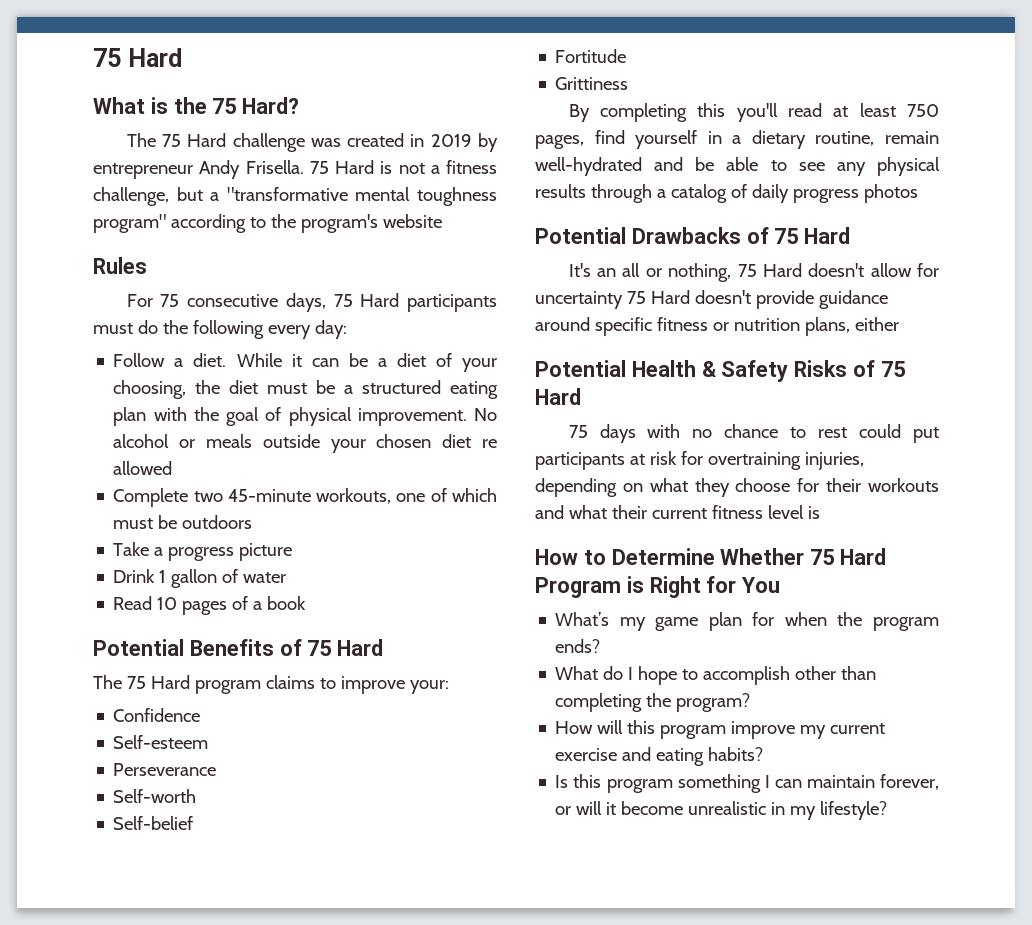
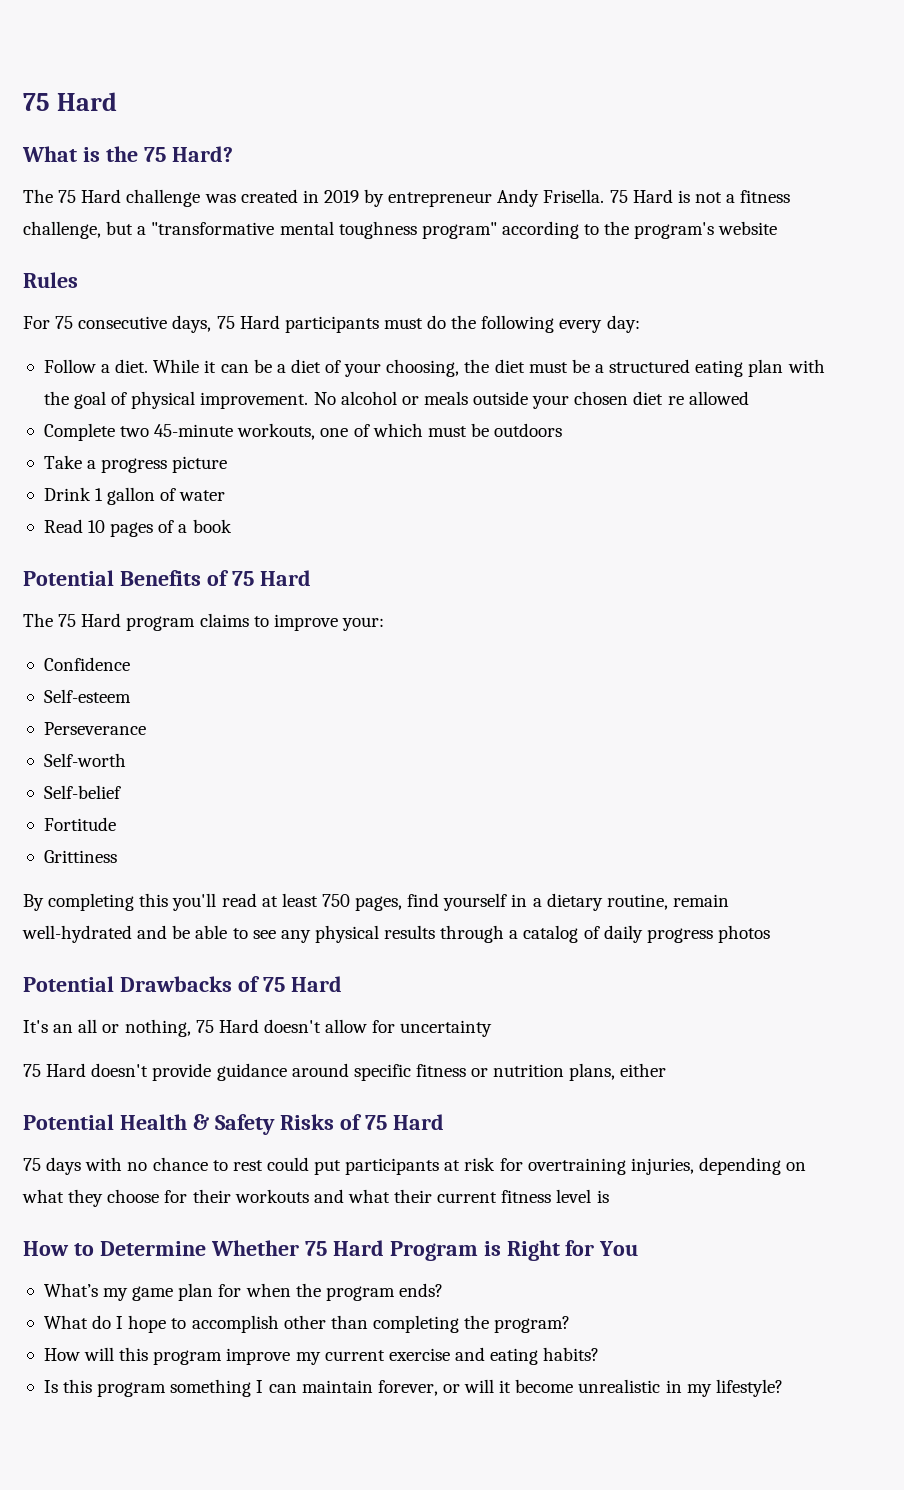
- It's an all or nothing, 75 Hard doesn't allow for uncertainty 75 Hard doesn't provide guidance around specific fitness or nutrition plans, either
+ It's an all or nothing, 75 Hard doesn't allow for uncertainty
+ 75 Hard doesn't provide guidance around specific fitness or nutrition plans, either

